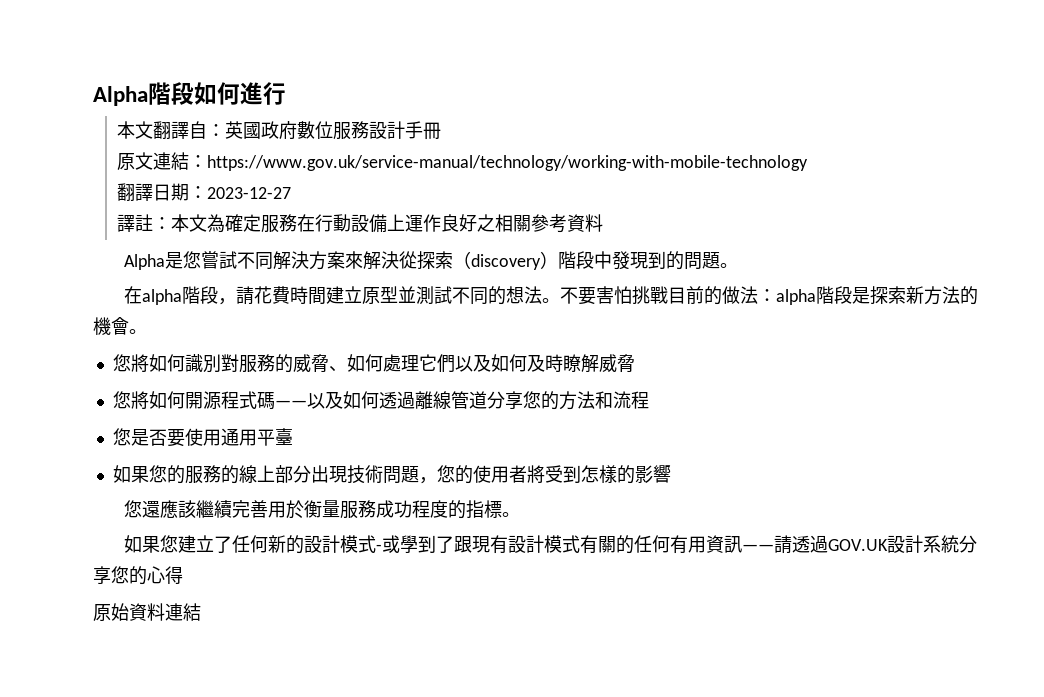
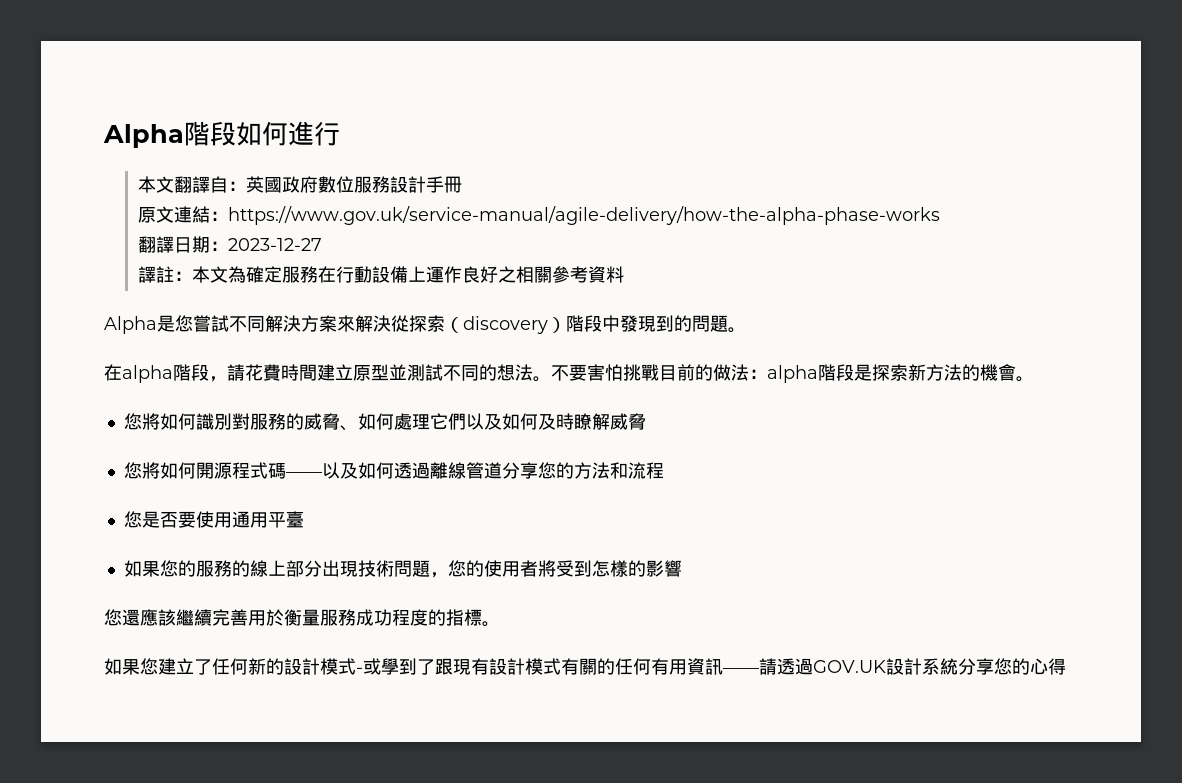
- 原文連結：https://www.gov.uk/service-manual/technology/working-with-mobile-technology
+ 原文連結：https://www.gov.uk/service-manual/agile-delivery/how-the-alpha-phase-works
- 原始資料連結

